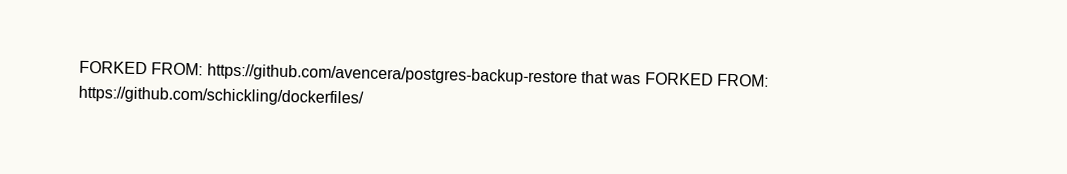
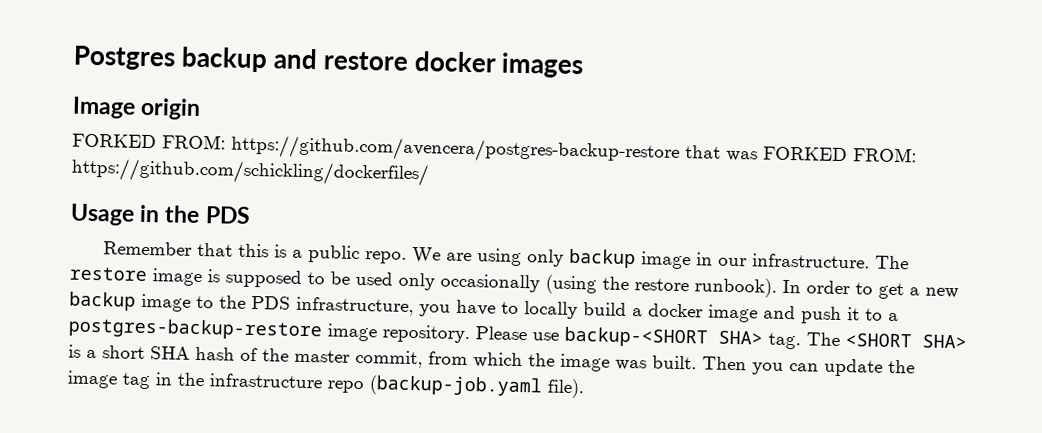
+ Postgres backup and restore docker images
+ Image origin
+ Usage in the PDS
+ Remember that this is a public repo. We are using only backup image in our infrastructure. The restore image is supposed to be used only occasionally (using the restore runbook). In order to get a new backup image to the PDS infrastructure, you have to locally build a docker image and push it to a postgres-backup-restore image repository. Please use backup-<SHORT SHA> tag. The <SHORT SHA> is a short SHA hash of the master commit, from which the image was built. Then you can update the image tag in the infrastructure repo (backup-job.yaml file).

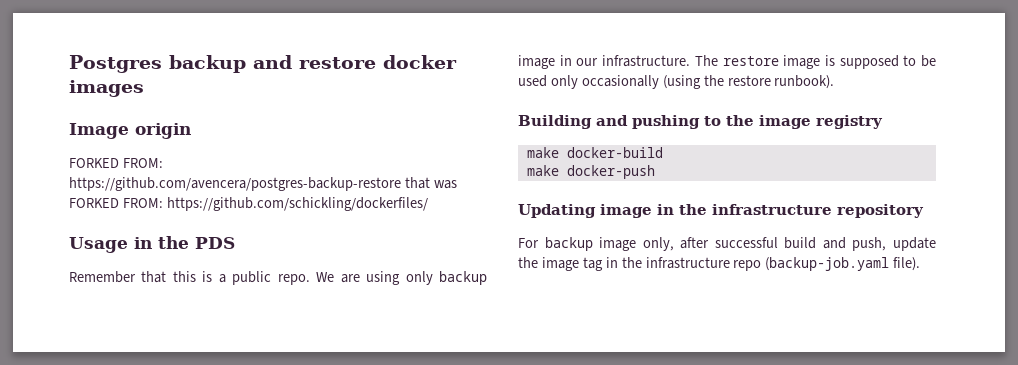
- The restore image is supposed to be used only occasionally (using the restore runbook). In order to get a new backup image to the PDS infrastructure, you have to locally build a docker image and push it to a postgres-backup-restore image repository. Please use backup-<SHORT SHA> tag. The <SHORT SHA> is a short SHA hash of the master commit, from which the image was built. Then you can update the image tag in the infrastructure repo (backup-job.yaml file).
+ The restore image is supposed to be used only occasionally (using the restore runbook).
+ Building and pushing to the image registry
+ make docker-build
+ make docker-push
+ Updating image in the infrastructure repository
+ For backup image only, after successful build and push, update the image tag in the infrastructure repo (backup-job.yaml file).

